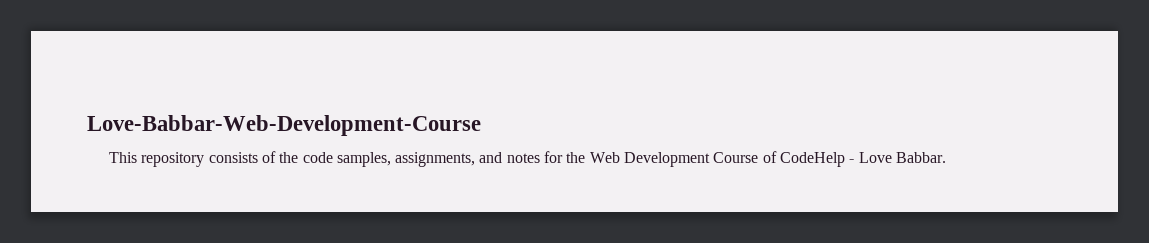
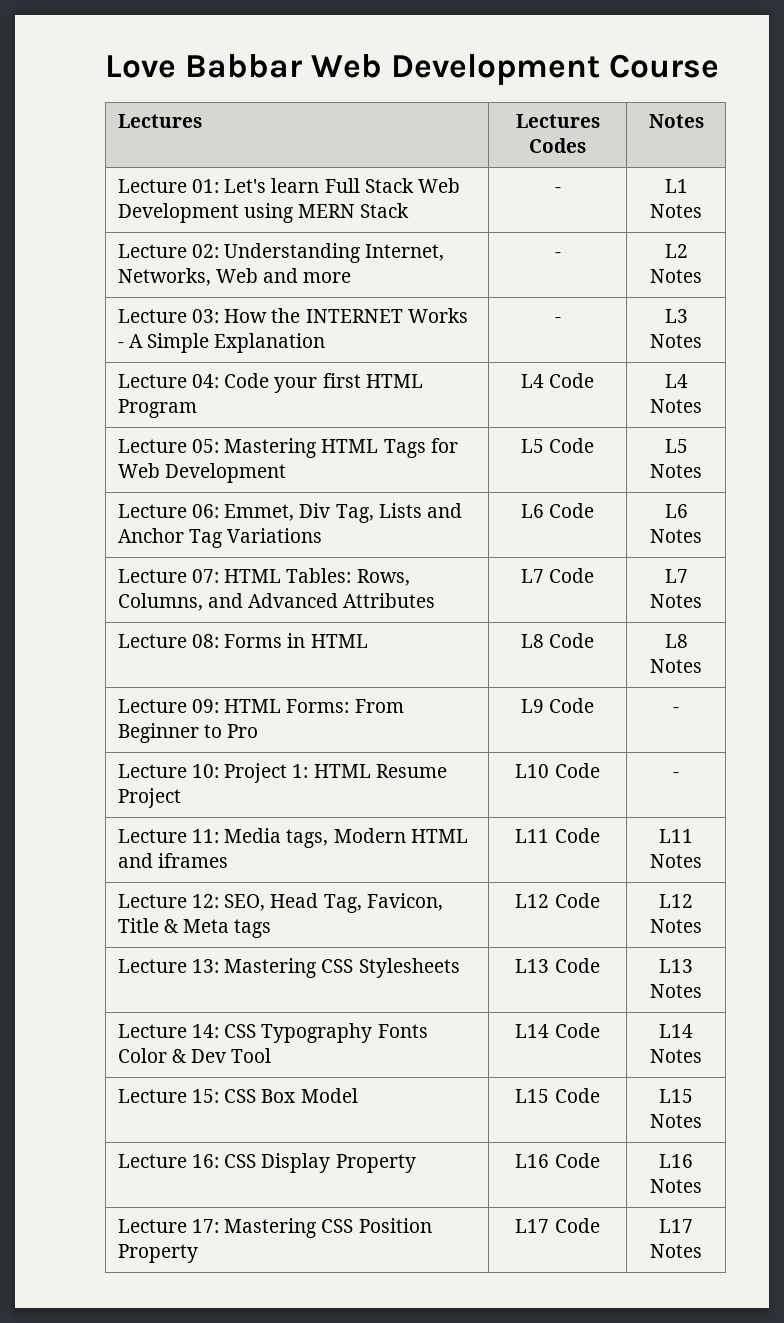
- Love-Babbar-Web-Development-Course
- This repository consists of the code samples, assignments, and notes for the Web Development Course of CodeHelp - Love Babbar.
+ Love Babbar Web Development Course
+ Lectures | Lectures Codes | Notes
+ Lecture 01: Let's learn Full Stack Web Development using MERN Stack | - | L1 Notes
+ Lecture 02: Understanding Internet, Networks, Web and more | - | L2 Notes
+ Lecture 03: How the INTERNET Works - A Simple Explanation | - | L3 Notes
+ Lecture 04: Code your first HTML Program | L4 Code | L4 Notes
+ Lecture 05: Mastering HTML Tags for Web Development | L5 Code | L5 Notes
+ Lecture 06: Emmet, Div Tag, Lists and Anchor Tag Variations | L6 Code | L6 Notes
+ Lecture 07: HTML Tables: Rows, Columns, and Advanced Attributes | L7 Code | L7 Notes
+ Lecture 08: Forms in HTML | L8 Code | L8 Notes
+ Lecture 09: HTML Forms: From Beginner to Pro | L9 Code | -
+ Lecture 10: Project 1: HTML Resume Project | L10 Code | -
+ Lecture 11: Media tags, Modern HTML and iframes | L11 Code | L11 Notes
+ Lecture 12: SEO, Head Tag, Favicon, Title & Meta tags | L12 Code | L12 Notes
+ Lecture 13: Mastering CSS Stylesheets | L13 Code | L13 Notes
+ Lecture 14: CSS Typography Fonts Color & Dev Tool | L14 Code | L14 Notes
+ Lecture 15: CSS Box Model | L15 Code | L15 Notes
+ Lecture 16: CSS Display Property | L16 Code | L16 Notes
+ Lecture 17: Mastering CSS Position Property | L17 Code | L17 Notes

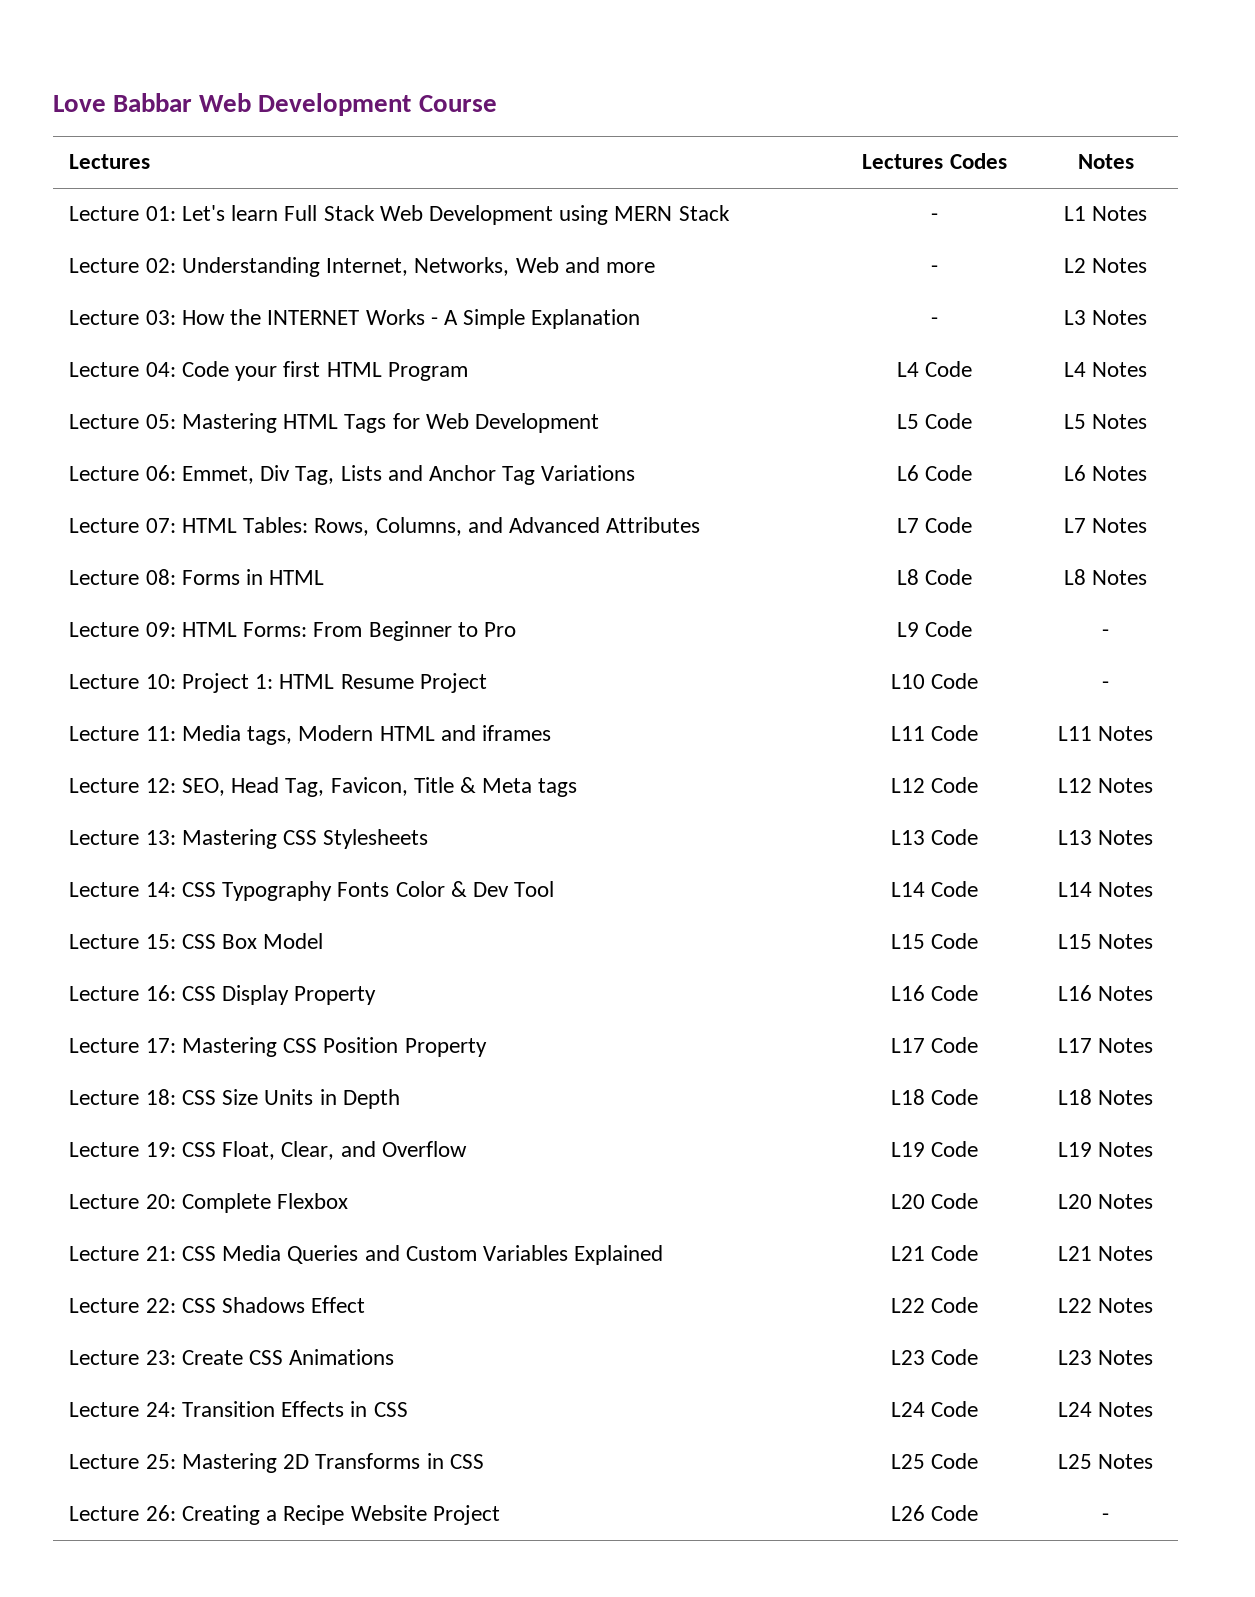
+ Lecture 18: CSS Size Units in Depth | L18 Code | L18 Notes
+ Lecture 19: CSS Float, Clear, and Overflow | L19 Code | L19 Notes
+ Lecture 20: Complete Flexbox | L20 Code | L20 Notes
+ Lecture 21: CSS Media Queries and Custom Variables Explained | L21 Code | L21 Notes
+ Lecture 22: CSS Shadows Effect | L22 Code | L22 Notes
+ Lecture 23: Create CSS Animations | L23 Code | L23 Notes
+ Lecture 24: Transition Effects in CSS | L24 Code | L24 Notes
+ Lecture 25: Mastering 2D Transforms in CSS | L25 Code | L25 Notes
+ Lecture 26: Creating a Recipe Website Project | L26 Code | -

